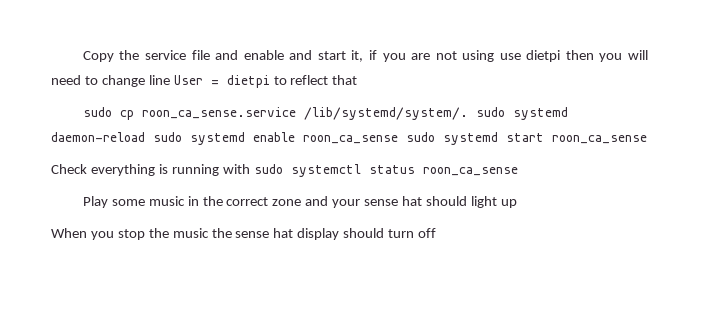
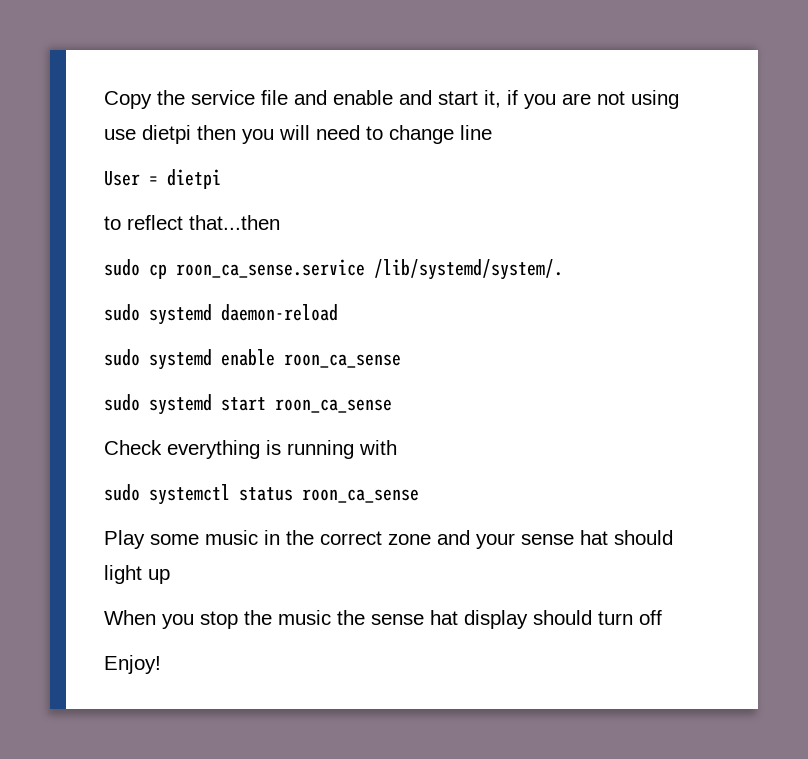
- Copy the service file and enable and start it, if you are not using use dietpi then you will need to change line User = dietpi to reflect that
+ Copy the service file and enable and start it, if you are not using use dietpi then you will need to change line
+ User = dietpi
+ to reflect that...then
- sudo cp roon_ca_sense.service /lib/systemd/system/. sudo systemd daemon-reload sudo systemd enable roon_ca_sense sudo systemd start roon_ca_sense
+ sudo cp roon_ca_sense.service /lib/systemd/system/.
+ sudo systemd daemon-reload
+ sudo systemd enable roon_ca_sense
+ sudo systemd start roon_ca_sense
- Check everything is running with sudo systemctl status roon_ca_sense
+ Check everything is running with
+ sudo systemctl status roon_ca_sense
+ Enjoy!

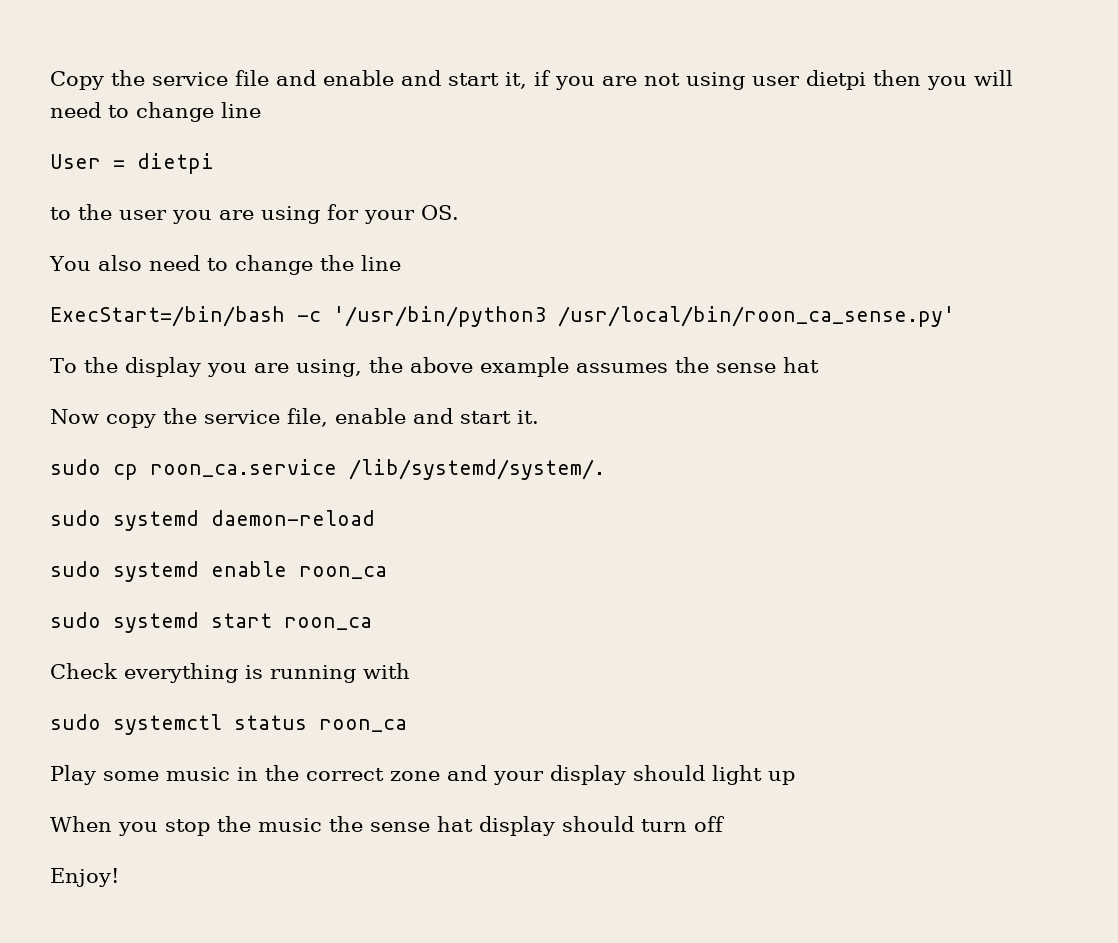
- Copy the service file and enable and start it, if you are not using use dietpi then you will need to change line
+ Copy the service file and enable and start it, if you are not using user dietpi then you will need to change line
- to reflect that...then
+ to the user you are using for your OS.
+ You also need to change the line
+ ExecStart=/bin/bash -c '/usr/bin/python3 /usr/local/bin/roon_ca_sense.py'
+ To the display you are using, the above example assumes the sense hat
+ Now copy the service file, enable and start it.
- sudo cp roon_ca_sense.service /lib/systemd/system/.
+ sudo cp roon_ca.service /lib/systemd/system/.
- sudo systemd enable roon_ca_sense
+ sudo systemd enable roon_ca
- sudo systemd start roon_ca_sense
+ sudo systemd start roon_ca
- sudo systemctl status roon_ca_sense
+ sudo systemctl status roon_ca
- Play some music in the correct zone and your sense hat should light up
+ Play some music in the correct zone and your display should light up

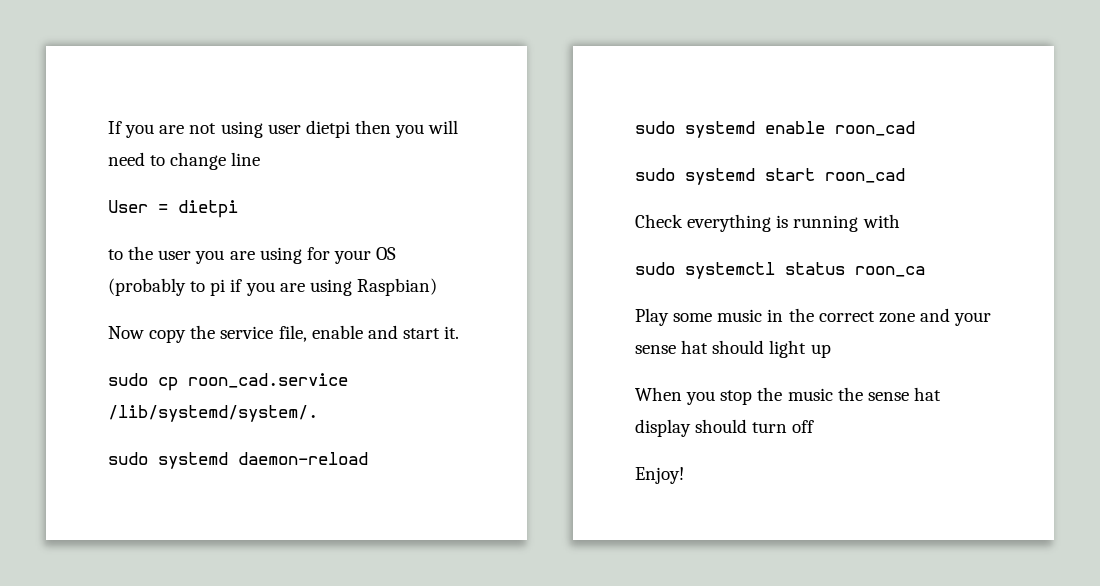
- Copy the service file and enable and start it, if you are not using user dietpi then you will need to change line
+ If you are not using user dietpi then you will need to change line
- to the user you are using for your OS.
- You also need to change the line
- ExecStart=/bin/bash -c '/usr/bin/python3 /usr/local/bin/roon_ca_sense.py'
- To the display you are using, the above example assumes the sense hat
+ to the user you are using for your OS (probably to pi if you are using Raspbian)
- sudo cp roon_ca.service /lib/systemd/system/.
+ sudo cp roon_cad.service /lib/systemd/system/.
- sudo systemd enable roon_ca
+ sudo systemd enable roon_cad
- sudo systemd start roon_ca
+ sudo systemd start roon_cad
- Play some music in the correct zone and your display should light up
+ Play some music in the correct zone and your sense hat should light up

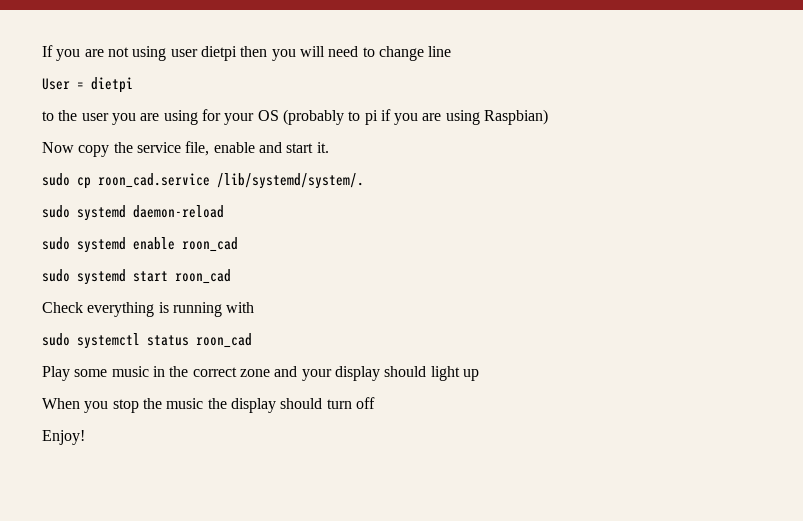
- sudo systemctl status roon_ca
+ sudo systemctl status roon_cad
- Play some music in the correct zone and your sense hat should light up
+ Play some music in the correct zone and your display should light up
- When you stop the music the sense hat display should turn off
+ When you stop the music the display should turn off

